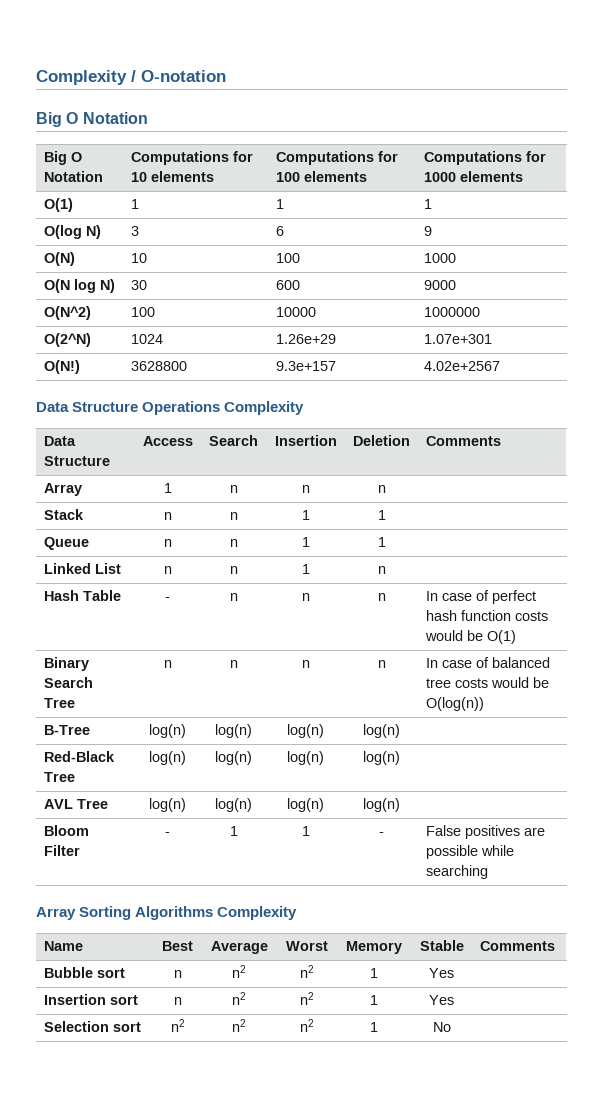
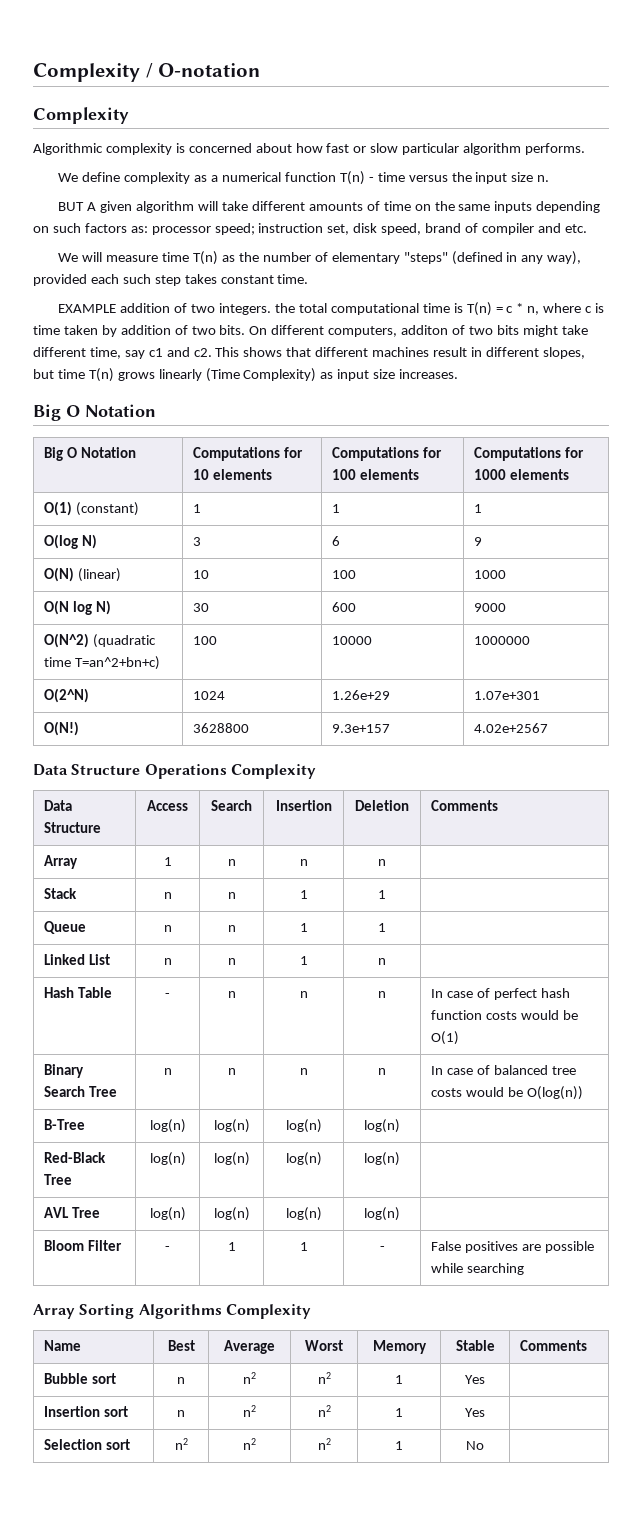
  Complexity / O-notation
+ Complexity
+ Algorithmic complexity is concerned about how fast or slow particular algorithm performs.
+ We define complexity as a numerical function T(n) - time versus the input size n.
+ BUT A given algorithm will take different amounts of time on the same inputs depending on such factors as: processor speed; instruction set, disk speed, brand of compiler and etc.
+ We will measure time T(n) as the number of elementary "steps" (defined in any way), provided each such step takes constant time.
+ EXAMPLE addition of two integers. the total computational time is T(n) = c * n, where c is time taken by addition of two bits. On different computers, additon of two bits might take different time, say c1 and c2. This shows that different machines result in different slopes, but time T(n) grows linearly (Time Complexity) as input size increases.
- O(1) | 1 | 1 | 1
+ O(1) (constant) | 1 | 1 | 1
- O(N) | 10 | 100 | 1000
+ O(N) (linear) | 10 | 100 | 1000
- O(N^2) | 100 | 10000 | 1000000
+ O(N^2) (quadratic time T=an^2+bn+c) | 100 | 10000 | 1000000

